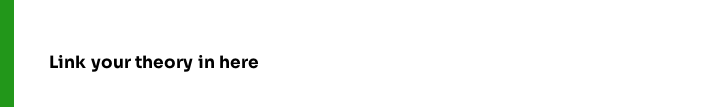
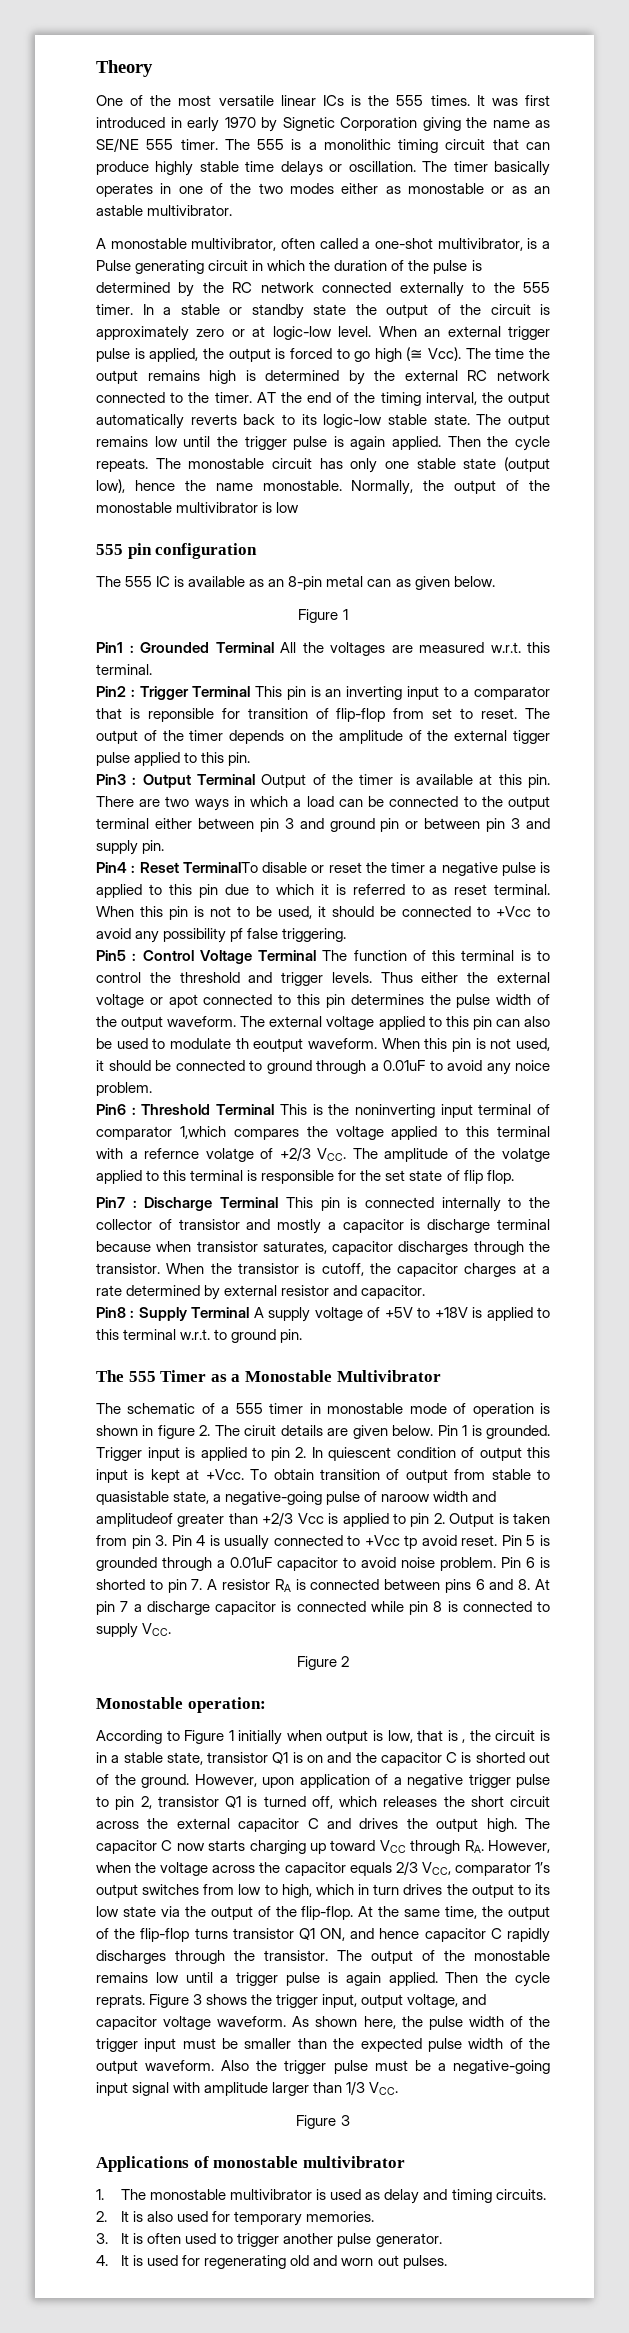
- Link your theory in here
+ Theory
+ One of the most versatile linear ICs is the 555 times. It was first introduced in early 1970 by Signetic Corporation giving the name as SE/NE 555 timer. The 555 is a monolithic timing circuit that can produce highly stable time delays or oscillation. The timer basically operates in one of the two modes either as monostable or as an astable multivibrator.
+ A monostable multivibrator, often called a one-shot multivibrator, is a Pulse generating circuit in which the duration of the pulse is determined by the RC network connected externally to the 555 timer. In a stable or standby state the output of the circuit is approximately zero or at logic-low level. When an external trigger pulse is applied, the output is forced to go high (≅ Vcc). The time the output remains high is determined by the external RC network connected to the timer. AT the end of the timing interval, the output automatically reverts back to its logic-low stable state. The output remains low until the trigger pulse is again applied. Then the cycle repeats. The monostable circuit has only one stable state (output low), hence the name monostable. Normally, the output of the monostable multivibrator is low
+ 555 pin configuration
+ The 555 IC is available as an 8-pin metal can as given below.
+ Figure 1
+ Pin1 : Grounded Terminal All the voltages are measured w.r.t. this terminal.
+ Pin2 : Trigger Terminal This pin is an inverting input to a comparator that is reponsible for transition of flip-flop from set to reset. The output of the timer depends on the amplitude of the external tigger pulse applied to this pin.
+ Pin3 : Output Terminal Output of the timer is available at this pin. There are two ways in which a load can be connected to the output terminal either between pin 3 and ground pin or between pin 3 and supply pin.
+ Pin4 : Reset TerminalTo disable or reset the timer a negative pulse is applied to this pin due to which it is referred to as reset terminal. When this pin is not to be used, it should be connected to +Vcc to avoid any possibility pf false triggering.
+ Pin5 : Control Voltage Terminal The function of this terminal is to control the threshold and trigger levels. Thus either the external voltage or apot connected to this pin determines the pulse width of the output waveform. The external voltage applied to this pin can also be used to modulate th eoutput waveform. When this pin is not used, it should be connected to ground through a 0.01uF to avoid any noice problem.
+ Pin6 : Threshold Terminal This is the noninverting input terminal of comparator 1,which compares the voltage applied to this terminal with a refernce volatge of +2/3 VCC. The amplitude of the volatge applied to this terminal is responsible for the set state of flip flop.
+ Pin7 : Discharge Terminal This pin is connected internally to the collector of transistor and mostly a capacitor is discharge terminal because when transistor saturates, capacitor discharges through the transistor. When the transistor is cutoff, the capacitor charges at a rate determined by external resistor and capacitor.
+ Pin8 : Supply Terminal A supply voltage of +5V to +18V is applied to this terminal w.r.t. to ground pin.
+ The 555 Timer as a Monostable Multivibrator
+ The schematic of a 555 timer in monostable mode of operation is shown in figure 2. The ciruit details are given below. Pin 1 is grounded. Trigger input is applied to pin 2. In quiescent condition of output this input is kept at +Vcc. To obtain transition of output from stable to quasistable state, a negative-going pulse of naroow width and amplitudeof greater than +2/3 Vcc is applied to pin 2. Output is taken from pin 3. Pin 4 is usually connected to +Vcc tp avoid reset. Pin 5 is grounded through a 0.01uF capacitor to avoid noise problem. Pin 6 is shorted to pin 7. A resistor RA is connected between pins 6 and 8. At pin 7 a discharge capacitor is connected while pin 8 is connected to supply VCC.
+ Figure 2
+ Monostable operation:
+ According to Figure 1 initially when output is low, that is , the circuit is in a stable state, transistor Q1 is on and the capacitor C is shorted out of the ground. However, upon application of a negative trigger pulse to pin 2, transistor Q1 is turned off, which releases the short circuit across the external capacitor C and drives the output high. The capacitor C now starts charging up toward VCC through RA. However, when the voltage across the capacitor equals 2/3 VCC, comparator 1’s output switches from low to high, which in turn drives the output to its low state via the output of the flip-flop. At the same time, the output of the flip-flop turns transistor Q1 ON, and hence capacitor C rapidly discharges through the transistor. The output of the monostable remains low until a trigger pulse is again applied. Then the cycle reprats. Figure 3 shows the trigger input, output voltage, and capacitor voltage waveform. As shown here, the pulse width of the trigger input must be smaller than the expected pulse width of the output waveform. Also the trigger pulse must be a negative-going input signal with amplitude larger than 1/3 VCC.
+ Figure 3
+ Applications of monostable multivibrator
+ 1. The monostable multivibrator is used as delay and timing circuits.
+ 2. It is also used for temporary memories.
+ 3. It is often used to trigger another pulse generator.
+ 4. It is used for regenerating old and worn out pulses.

